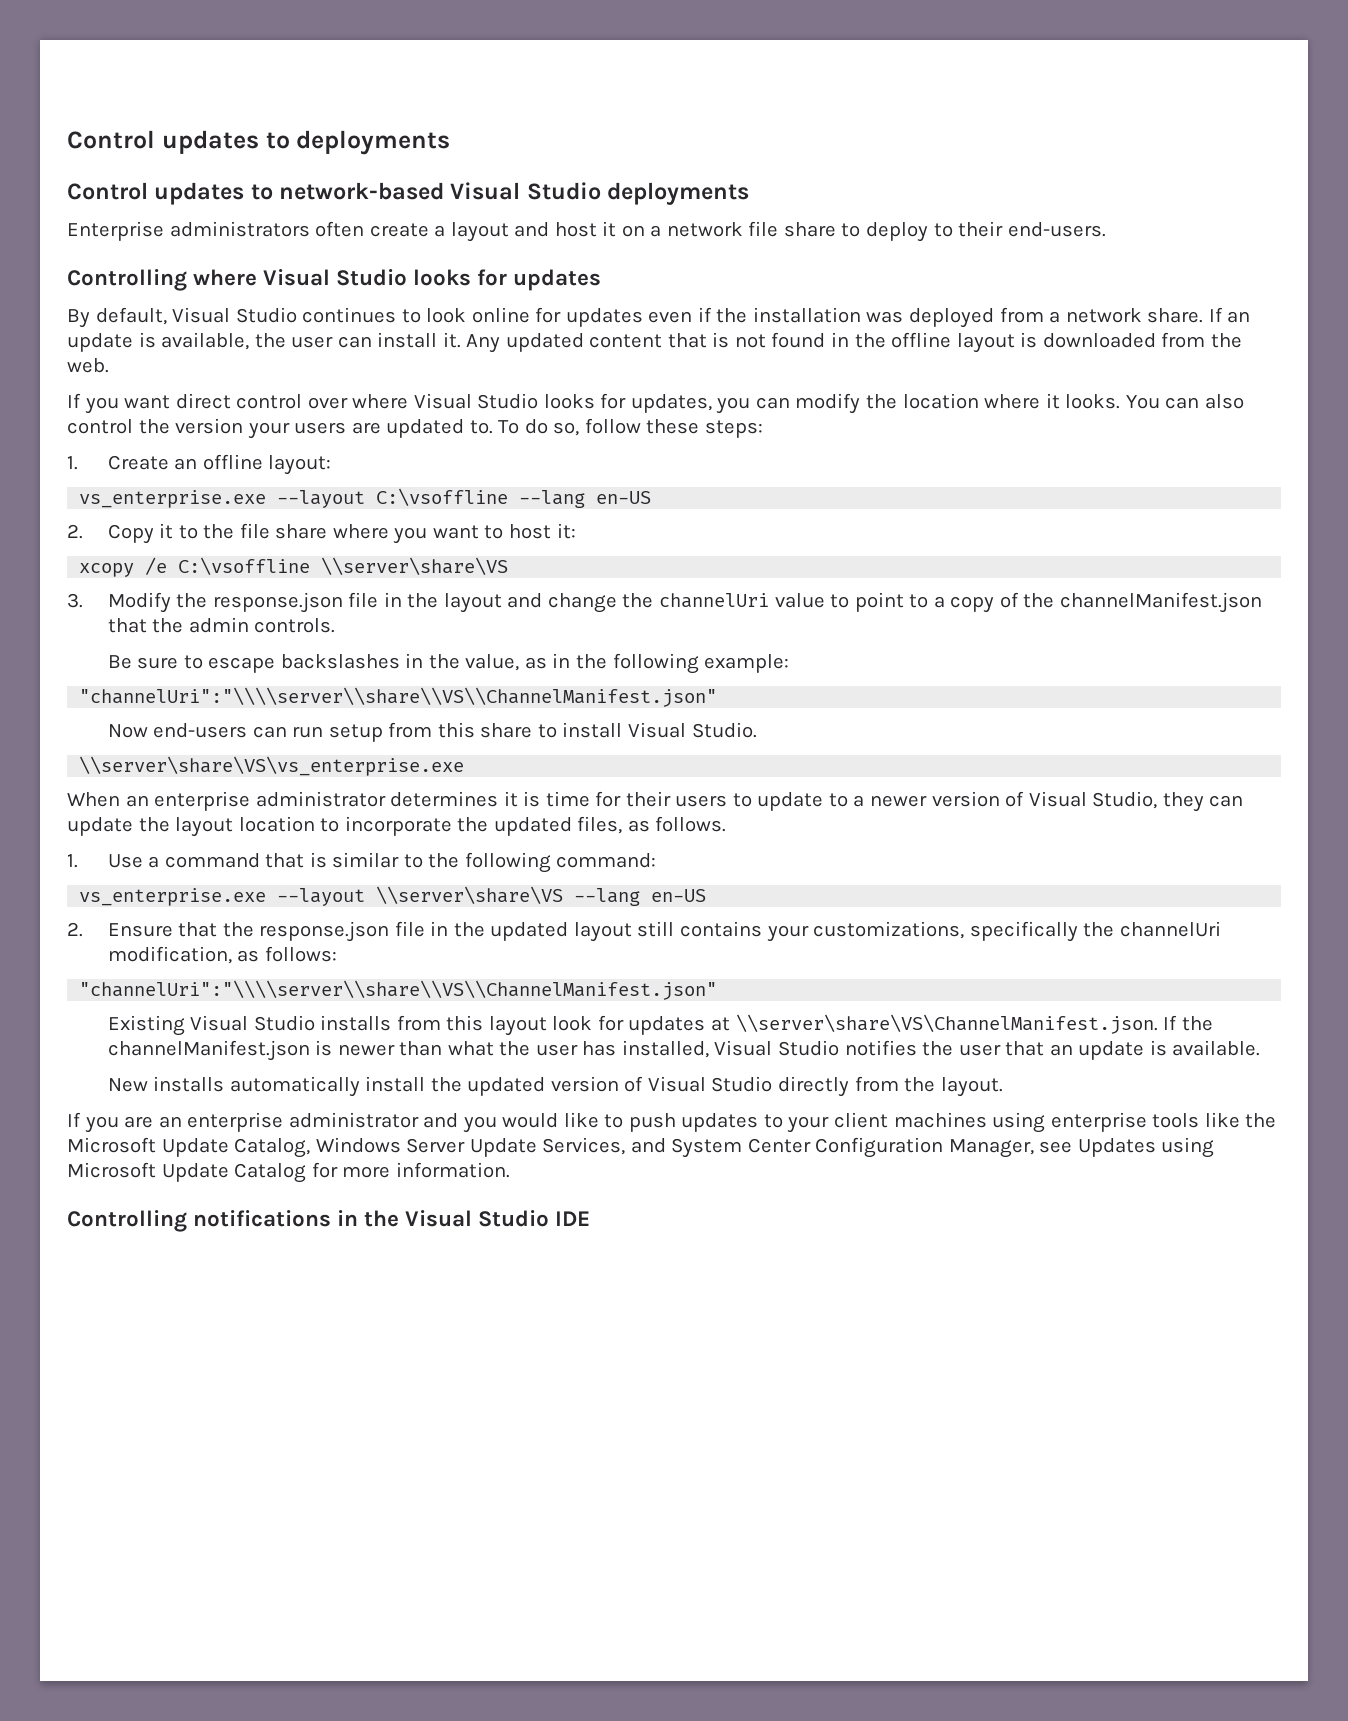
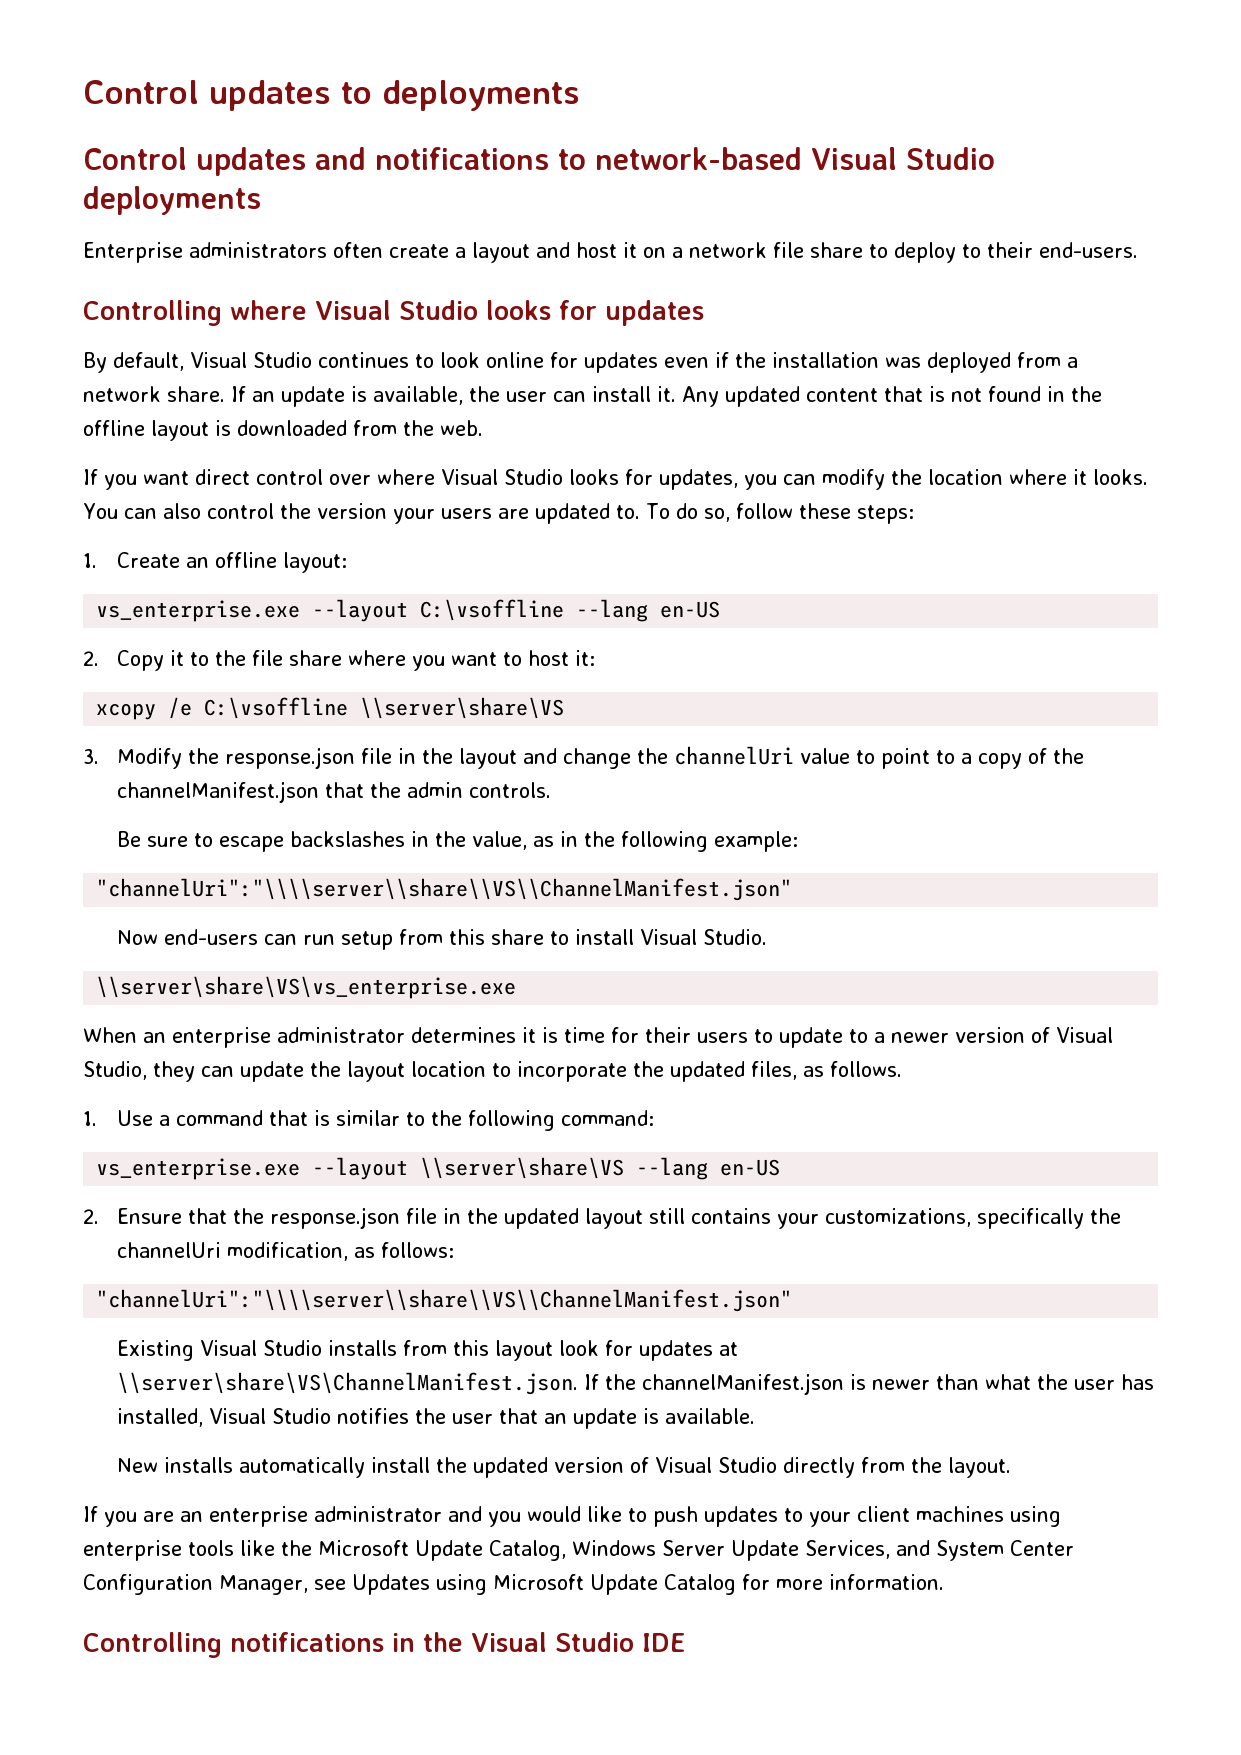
- Control updates to network-based Visual Studio deployments
+ Control updates and notifications to network-based Visual Studio deployments

